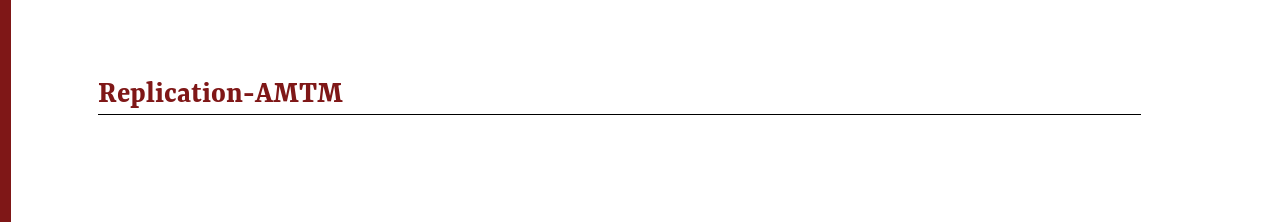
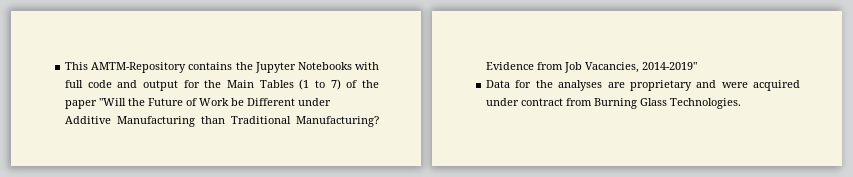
- Replication-AMTM
+ This AMTM-Repository contains the Jupyter Notebooks with full code and output for the Main Tables (1 to 7) of the paper "Will the Future of Work be Different under Additive Manufacturing than Traditional Manufacturing? Evidence from Job Vacancies, 2014-2019"
+ Data for the analyses are proprietary and were acquired under contract from Burning Glass Technologies.

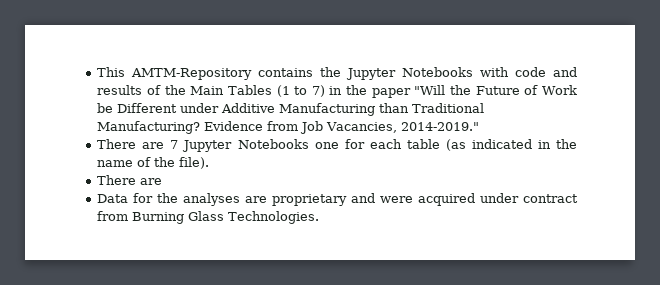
- This AMTM-Repository contains the Jupyter Notebooks with full code and output for the Main Tables (1 to 7) of the paper "Will the Future of Work be Different under Additive Manufacturing than Traditional Manufacturing?
+ This AMTM-Repository contains the Jupyter Notebooks with code and results of the Main Tables (1 to 7) in the paper "Will the Future of Work be Different under Additive Manufacturing than Traditional Manufacturing?
- Evidence from Job Vacancies, 2014-2019"
+ Evidence from Job Vacancies, 2014-2019."
+ There are 7 Jupyter Notebooks one for each table (as indicated in the name of the file).
+ There are

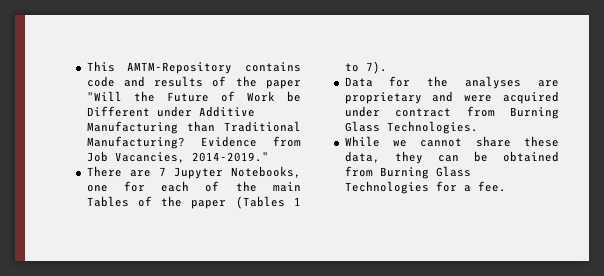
- This AMTM-Repository contains the Jupyter Notebooks with code and results of the Main Tables (1 to 7) in the paper "Will the Future of Work be Different under Additive Manufacturing than Traditional Manufacturing?
+ This AMTM-Repository contains code and results of the paper "Will the Future of Work be Different under Additive Manufacturing than Traditional Manufacturing?
- There are 7 Jupyter Notebooks one for each table (as indicated in the name of the file).
- There are
+ There are 7 Jupyter Notebooks, one for each of the main Tables of the paper (Tables 1 to 7).
+ While we cannot share these data, they can be obtained from Burning Glass Technologies for a fee.

